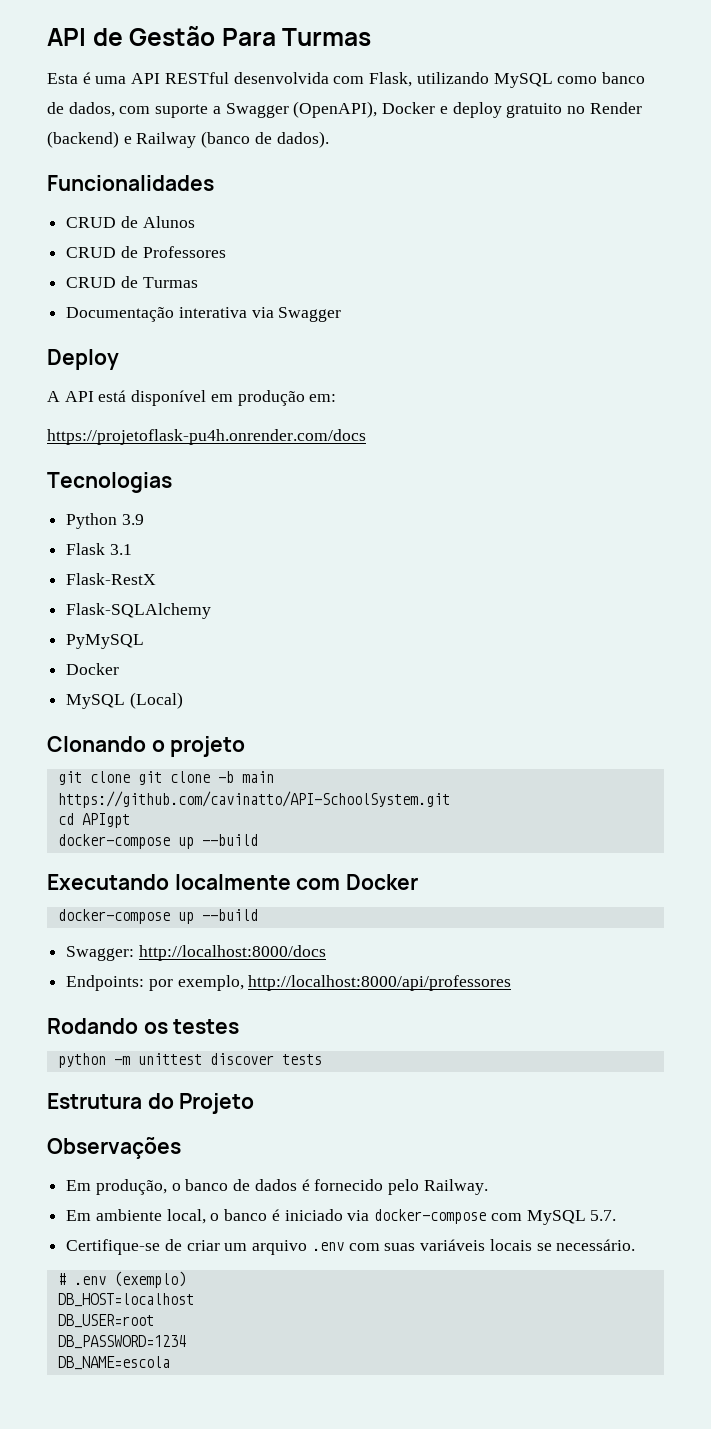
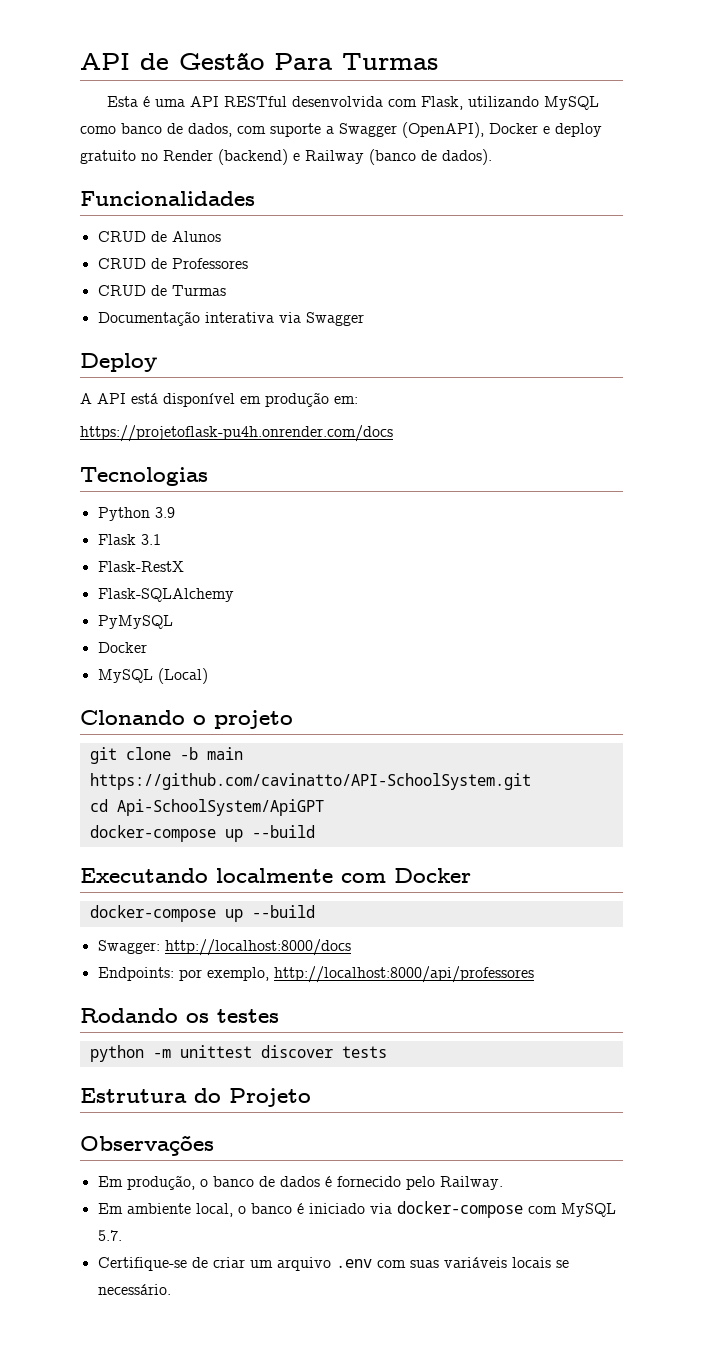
- git clone git clone -b main https://github.com/cavinatto/API-SchoolSystem.git
+ git clone -b main https://github.com/cavinatto/API-SchoolSystem.git
- cd APIgpt
+ cd Api-SchoolSystem/ApiGPT
- # .env (exemplo)
- DB_HOST=localhost
- DB_USER=root
- DB_PASSWORD=1234
- DB_NAME=escola

